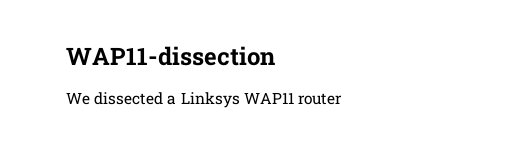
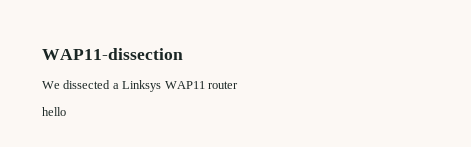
+ hello

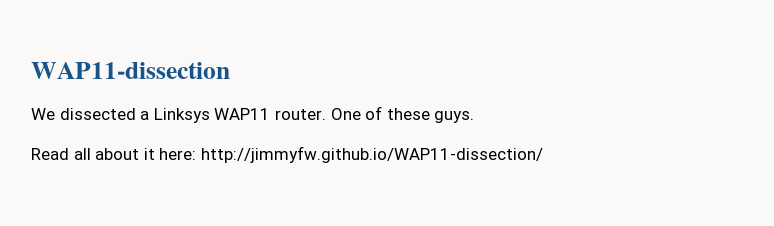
- We dissected a Linksys WAP11 router
- hello
+ We dissected a Linksys WAP11 router. One of these guys.
+ Read all about it here: http://jimmyfw.github.io/WAP11-dissection/

